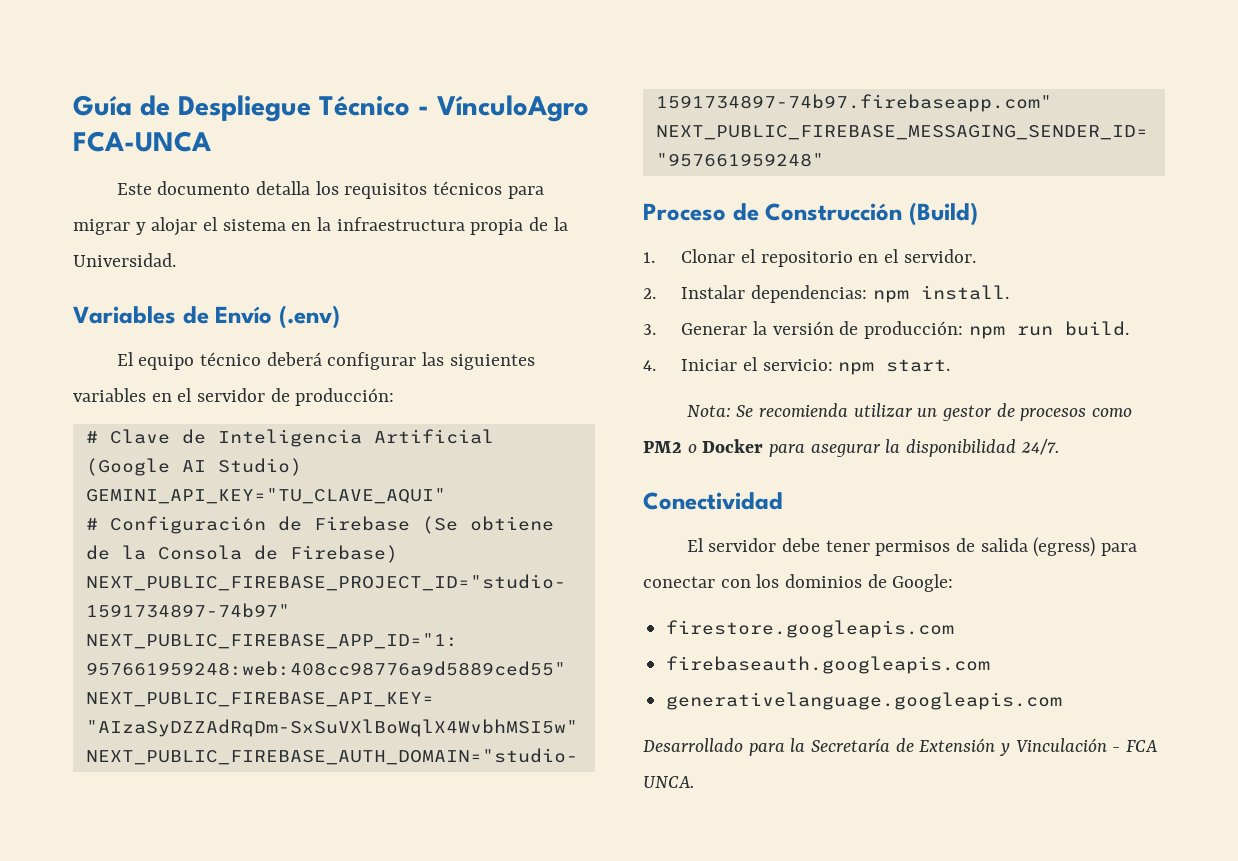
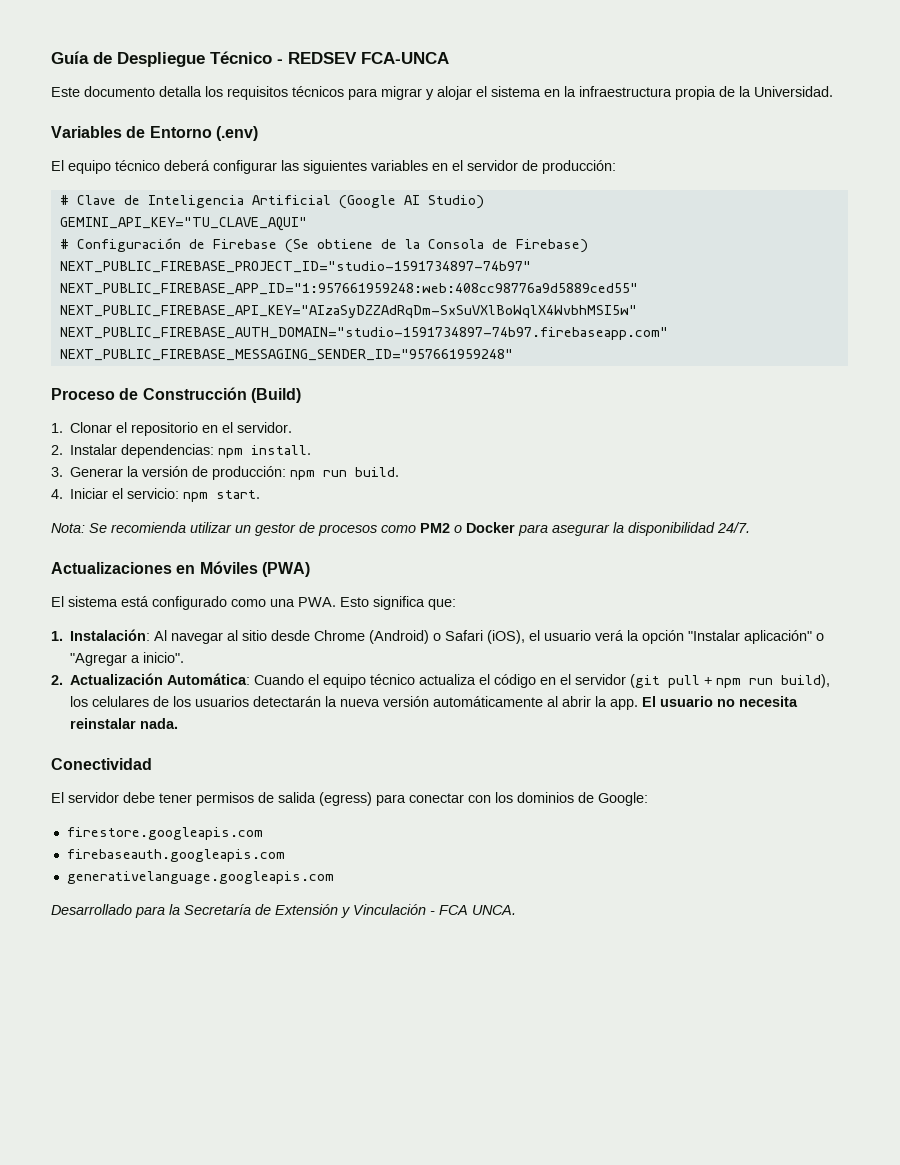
- Guía de Despliegue Técnico - VínculoAgro FCA-UNCA
+ Guía de Despliegue Técnico - REDSEV FCA-UNCA
- Variables de Envío (.env)
+ Variables de Entorno (.env)
+ Actualizaciones en Móviles (PWA)
+ El sistema está configurado como una PWA. Esto significa que:
+ 1. Instalación: Al navegar al sitio desde Chrome (Android) o Safari (iOS), el usuario verá la opción "Instalar aplicación" o "Agregar a inicio".
+ 2. Actualización Automática: Cuando el equipo técnico actualiza el código en el servidor (git pull + npm run build), los celulares de los usuarios detectarán la nueva versión automáticamente al abrir la app. El usuario no necesita reinstalar nada.

